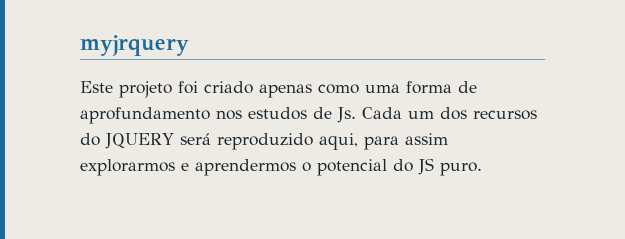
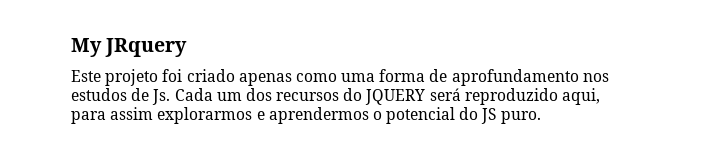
- myjrquery
+ My JRquery

